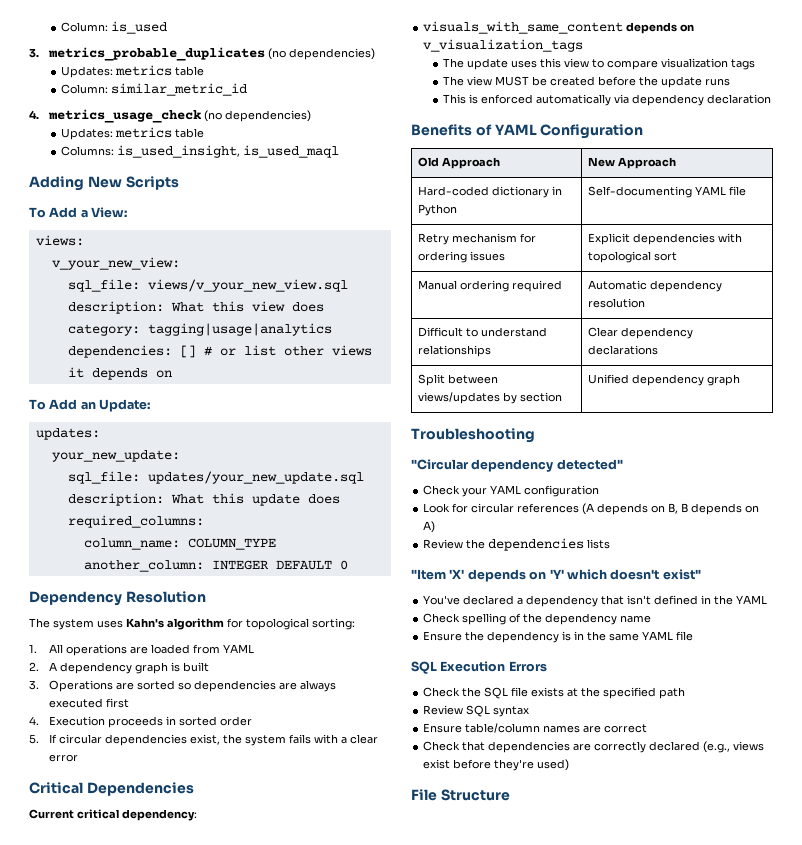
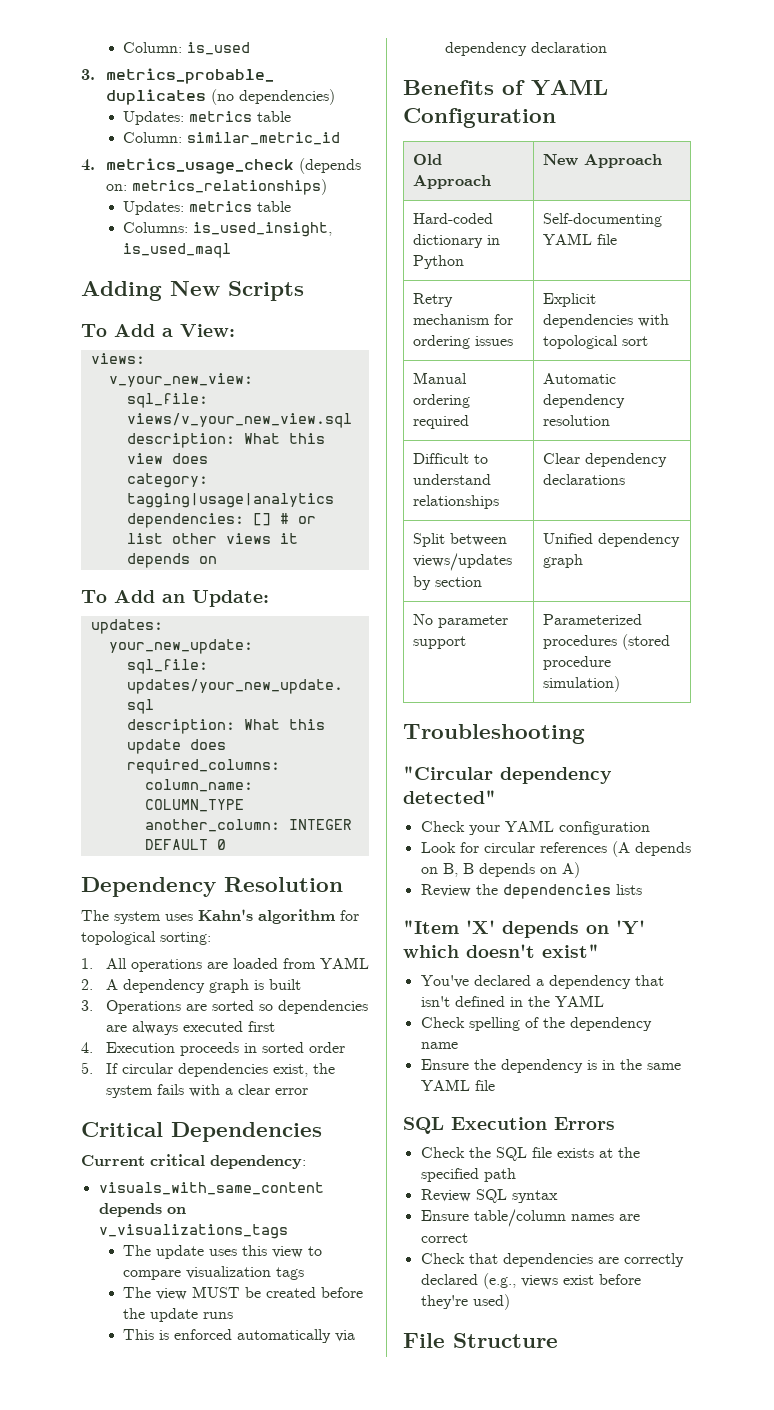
- 4. metrics_usage_check (no dependencies)
+ 4. metrics_usage_check (depends on: metrics_relationships)
- visuals_with_same_content depends on v_visualization_tags
+ visuals_with_same_content depends on v_visualizations_tags
+ No parameter support | Parameterized procedures (stored procedure simulation)

